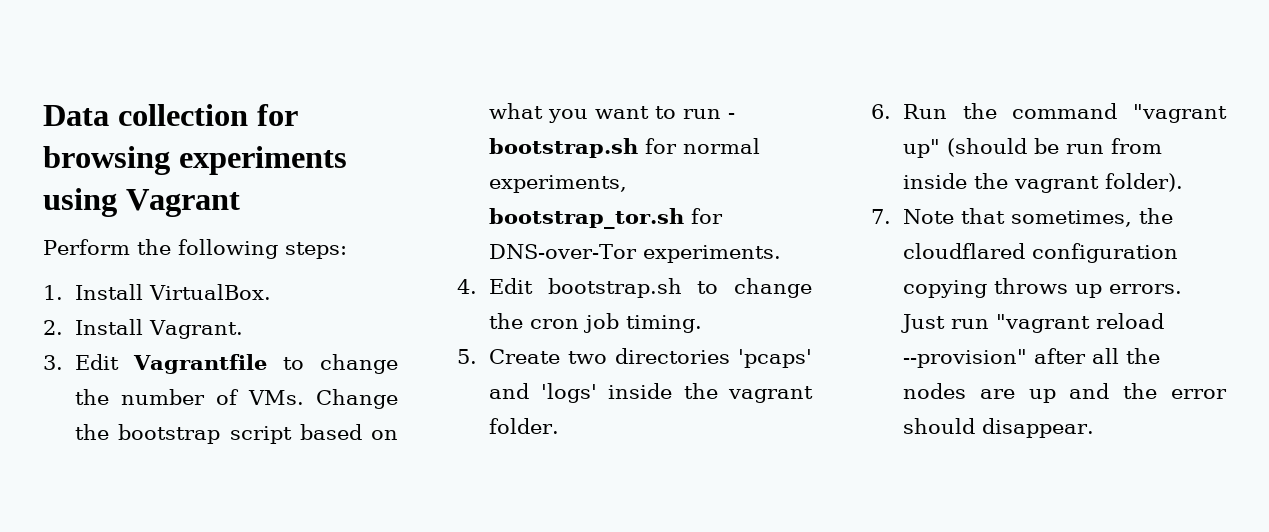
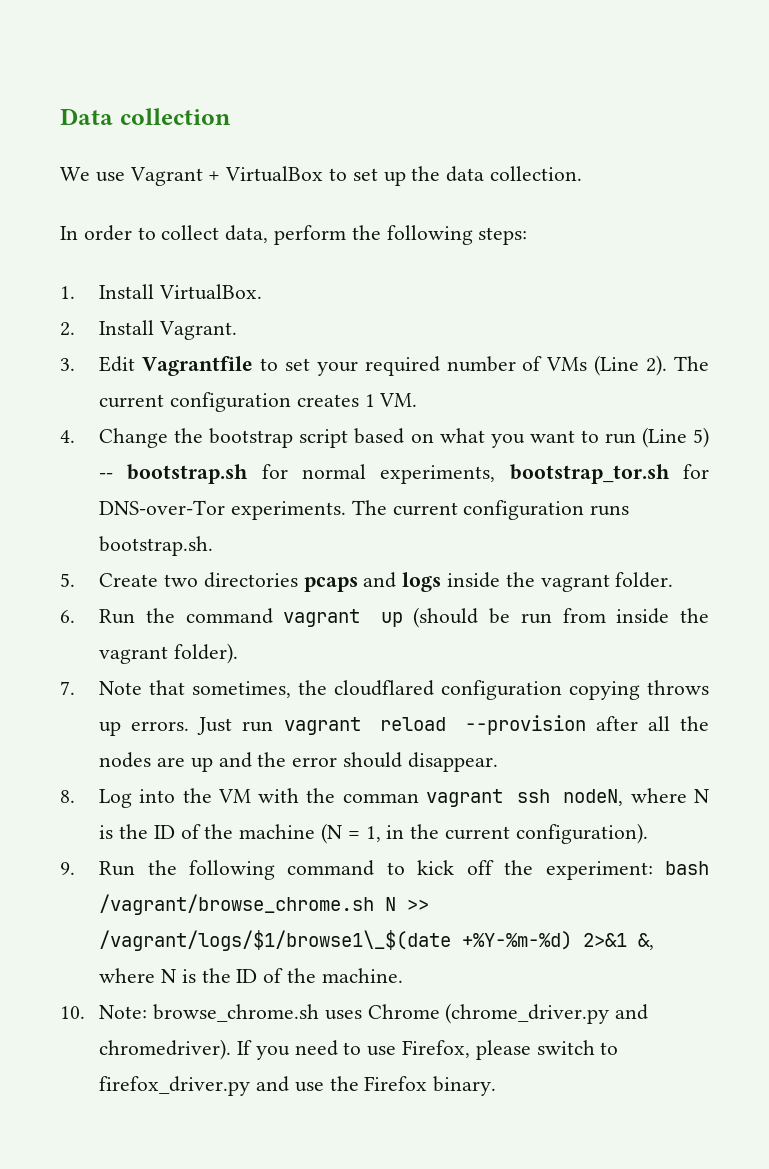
- Data collection for browsing experiments using Vagrant
- Perform the following steps:
+ Data collection
+ We use Vagrant + VirtualBox to set up the data collection.
+ In order to collect data, perform the following steps:
- 3. Edit Vagrantfile to change the number of VMs. Change the bootstrap script based on what you want to run - bootstrap.sh for normal experiments, bootstrap_tor.sh for DNS-over-Tor experiments.
- 4. Edit bootstrap.sh to change the cron job timing.
+ 3. Edit Vagrantfile to set your required number of VMs (Line 2). The current configuration creates 1 VM.
+ 4. Change the bootstrap script based on what you want to run (Line 5) -- bootstrap.sh for normal experiments, bootstrap_tor.sh for DNS-over-Tor experiments. The current configuration runs bootstrap.sh.
- 5. Create two directories 'pcaps' and 'logs' inside the vagrant folder.
+ 5. Create two directories pcaps and logs inside the vagrant folder.
- 6. Run the command "vagrant up" (should be run from inside the vagrant folder).
+ 6. Run the command vagrant up (should be run from inside the vagrant folder).
- Just run "vagrant reload --provision" after all the nodes are up and the error should disappear.
+ Just run vagrant reload --provision after all the nodes are up and the error should disappear.
+ 8. Log into the VM with the comman vagrant ssh nodeN, where N is the ID of the machine (N = 1, in the current configuration).
+ 9. Run the following command to kick off the experiment: bash /vagrant/browse_chrome.sh N >> /vagrant/logs/$1/browse1\_$(date +%Y-%m-%d) 2>&1 &, where N is the ID of the machine.
+ 10. Note: browse_chrome.sh uses Chrome (chrome_driver.py and chromedriver). If you need to use Firefox, please switch to firefox_driver.py and use the Firefox binary.

